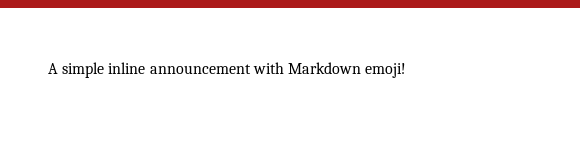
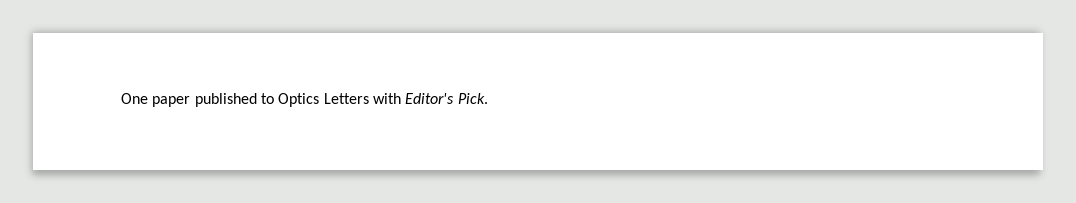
- A simple inline announcement with Markdown emoji!
+ One paper published to Optics Letters with Editor's Pick.

